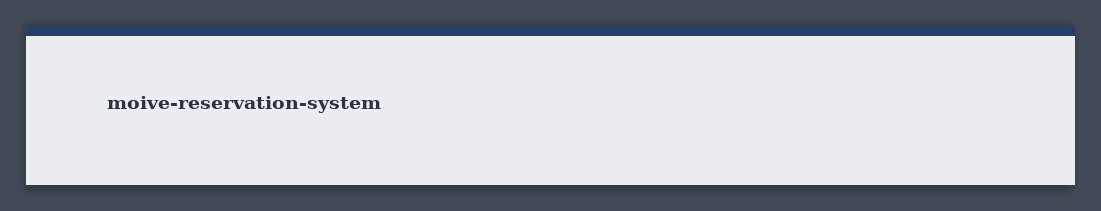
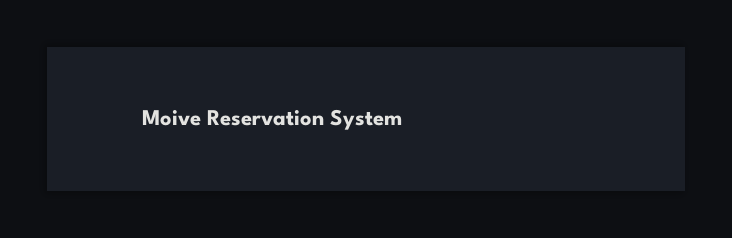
- moive-reservation-system
+ Moive Reservation System

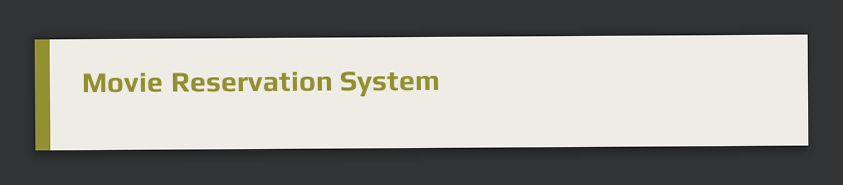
- Moive Reservation System
+ Movie Reservation System

